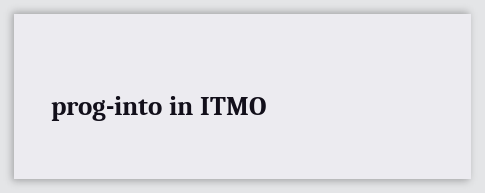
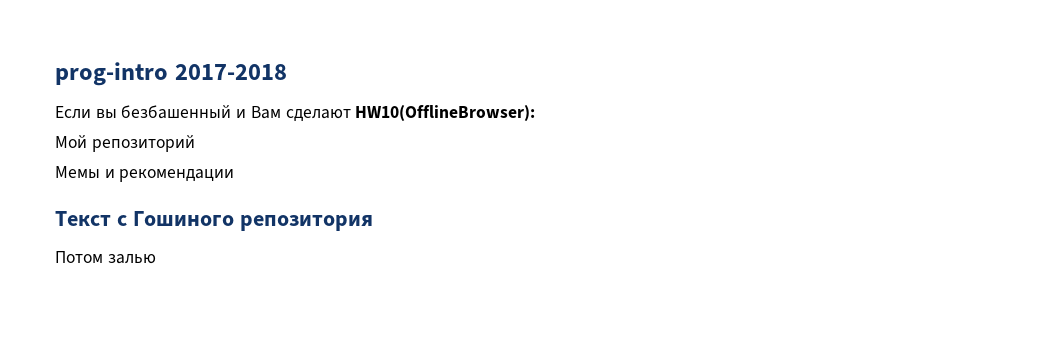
- prog-into in ITMO
+ prog-intro 2017-2018
+ Если вы безбашенный и Вам сделают HW10(OfflineBrowser):
+ Мой репозиторий
+ Мемы и рекомендации
+ Текст с Гошиного репозитория
+ Потом залью

